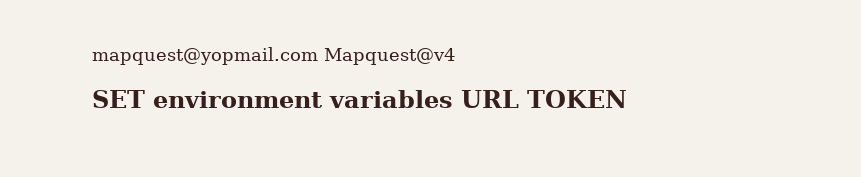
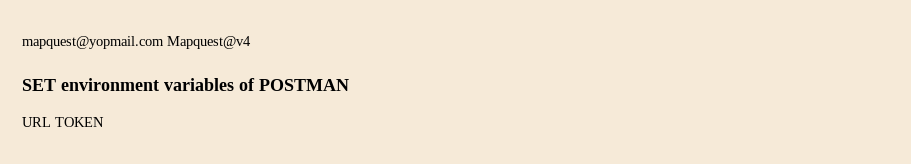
- SET environment variables URL TOKEN
+ SET environment variables of POSTMAN
+ URL TOKEN

